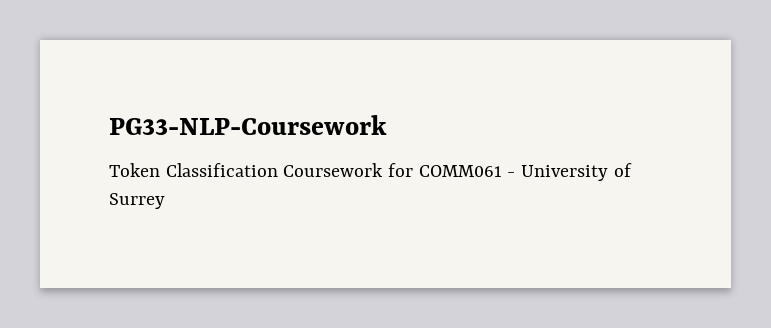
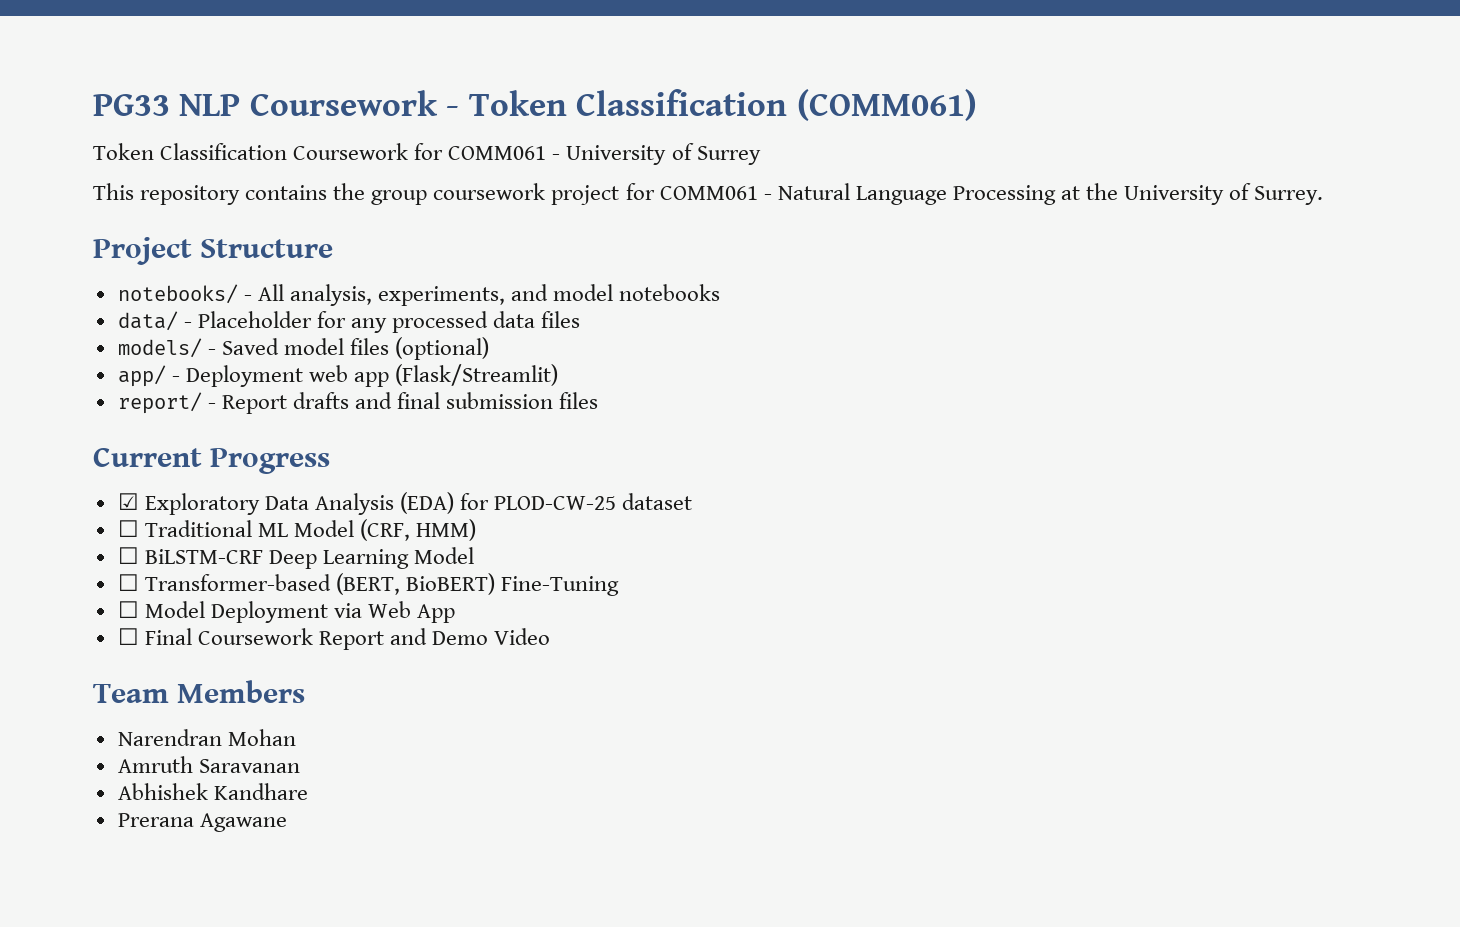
- PG33-NLP-Coursework
+ PG33 NLP Coursework - Token Classification (COMM061)
+ This repository contains the group coursework project for COMM061 - Natural Language Processing at the University of Surrey.
+ Project Structure
+ notebooks/ - All analysis, experiments, and model notebooks
+ data/ - Placeholder for any processed data files
+ models/ - Saved model files (optional)
+ app/ - Deployment web app (Flask/Streamlit)
+ report/ - Report drafts and final submission files
+ Current Progress
+ ☑ Exploratory Data Analysis (EDA) for PLOD-CW-25 dataset
+ ☐ Traditional ML Model (CRF, HMM)
+ ☐ BiLSTM-CRF Deep Learning Model
+ ☐ Transformer-based (BERT, BioBERT) Fine-Tuning
+ ☐ Model Deployment via Web App
+ ☐ Final Coursework Report and Demo Video
+ Team Members
+ Narendran Mohan
+ Amruth Saravanan
+ Abhishek Kandhare
+ Prerana Agawane

